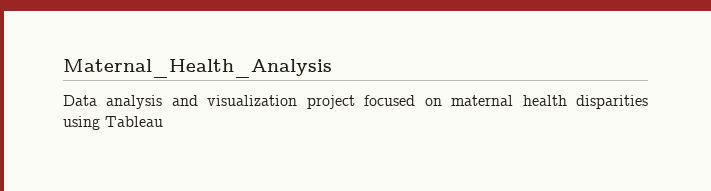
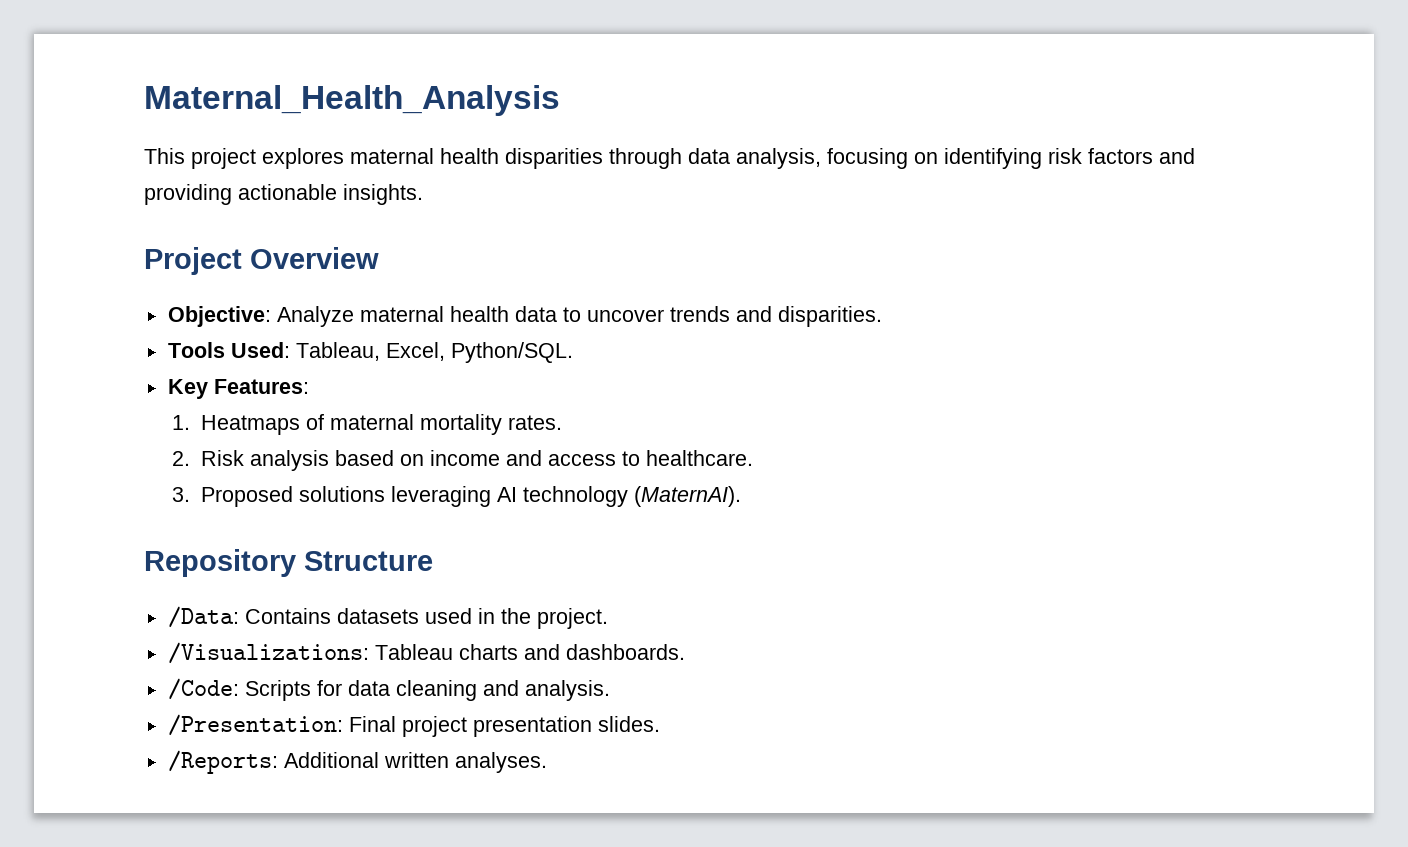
- Data analysis and visualization project focused on maternal health disparities using Tableau
+ This project explores maternal health disparities through data analysis, focusing on identifying risk factors and providing actionable insights.
+ Project Overview
+ Objective: Analyze maternal health data to uncover trends and disparities.
+ Tools Used: Tableau, Excel, Python/SQL.
+ Key Features:
+ 1. Heatmaps of maternal mortality rates.
+ 2. Risk analysis based on income and access to healthcare.
+ 3. Proposed solutions leveraging AI technology (MaternAI).
+ Repository Structure
+ /Data: Contains datasets used in the project.
+ /Visualizations: Tableau charts and dashboards.
+ /Code: Scripts for data cleaning and analysis.
+ /Presentation: Final project presentation slides.
+ /Reports: Additional written analyses.

